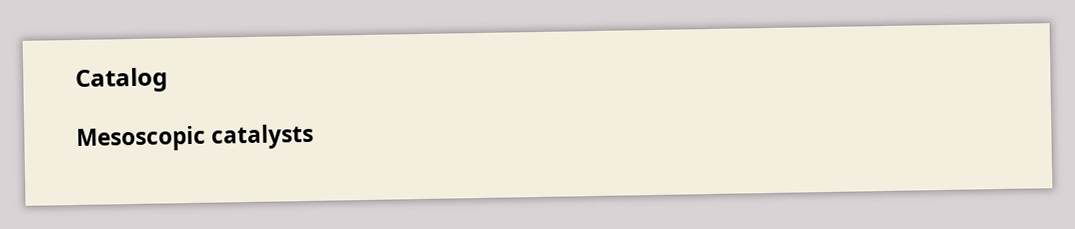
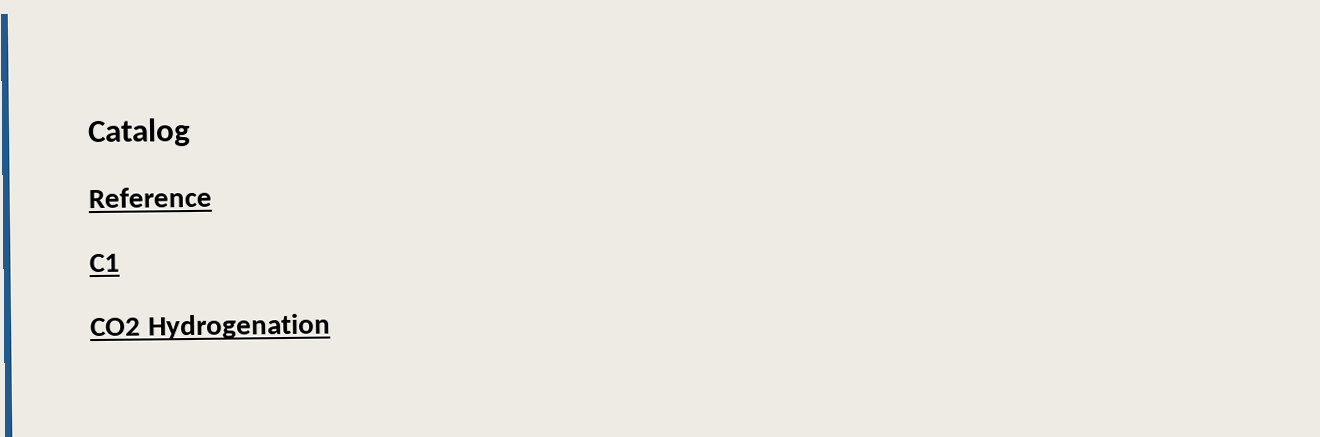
- Mesoscopic catalysts
+ Reference
+ C1
+ CO2 Hydrogenation

